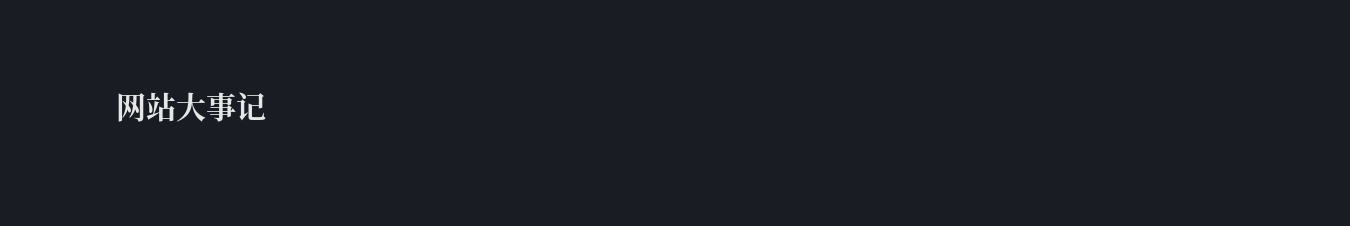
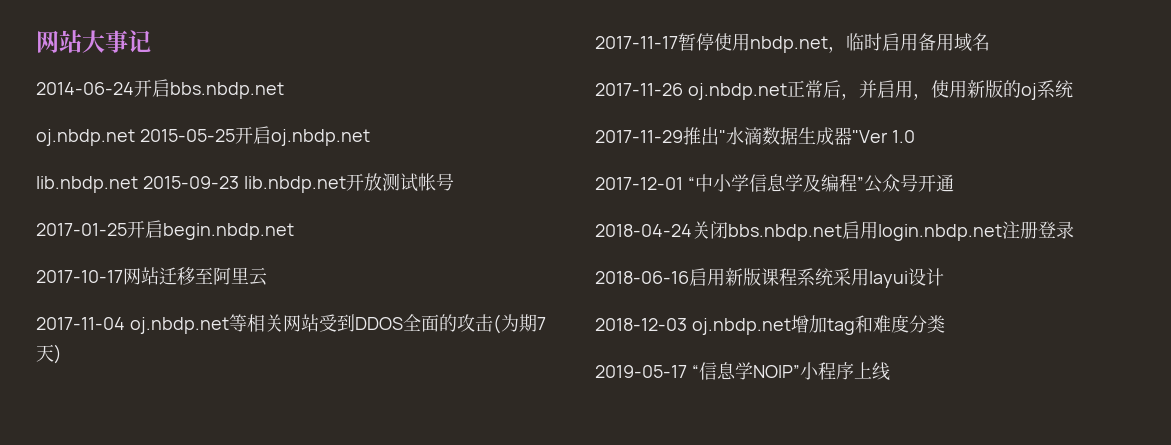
+ 2014-06-24开启bbs.nbdp.net
+ oj.nbdp.net 2015-05-25开启oj.nbdp.net
+ lib.nbdp.net 2015-09-23 lib.nbdp.net开放测试帐号
+ 2017-01-25开启begin.nbdp.net
+ 2017-10-17网站迁移至阿里云
+ 2017-11-04 oj.nbdp.net等相关网站受到DDOS全面的攻击(为期7天)
+ 2017-11-17暂停使用nbdp.net，临时启用备用域名
+ 2017-11-26 oj.nbdp.net正常后，并启用，使用新版的oj系统
+ 2017-11-29推出"水滴数据生成器"Ver 1.0
+ 2017-12-01 “中小学信息学及编程”公众号开通
+ 2018-04-24关闭bbs.nbdp.net启用login.nbdp.net注册登录
+ 2018-06-16启用新版课程系统采用layui设计
+ 2018-12-03 oj.nbdp.net增加tag和难度分类
+ 2019-05-17 “信息学NOIP”小程序上线

